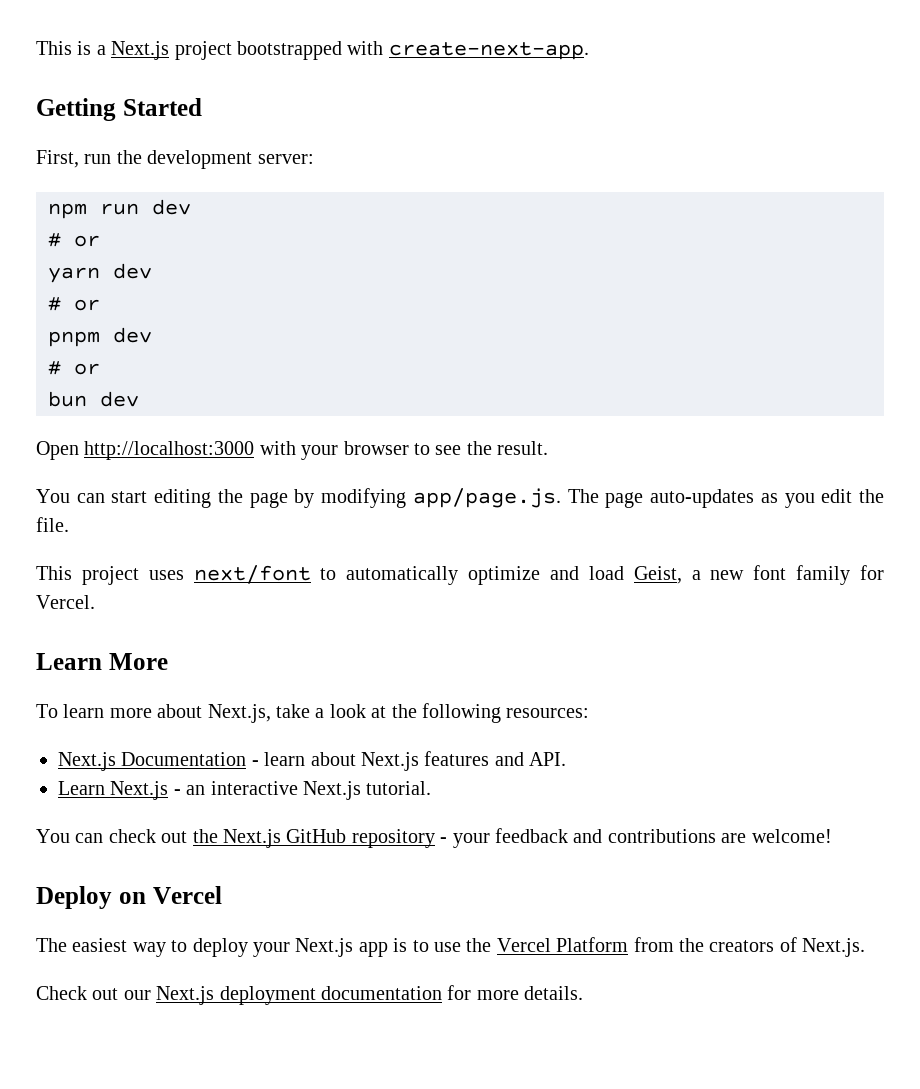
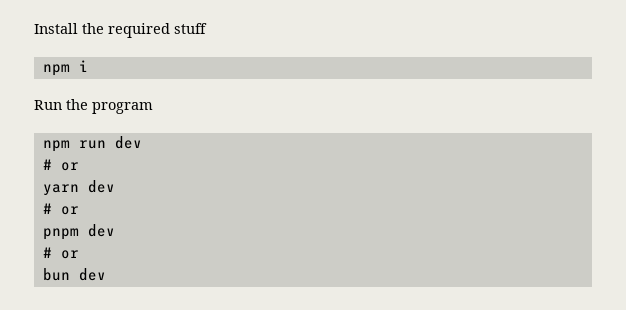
- This is a Next.js project bootstrapped with create-next-app.
- Getting Started
- First, run the development server:
+ Install the required stuff
+ npm i
+ Run the program
- Open http://localhost:3000 with your browser to see the result.
- You can start editing the page by modifying app/page.js. The page auto-updates as you edit the file.
- This project uses next/font to automatically optimize and load Geist, a new font family for Vercel.
- Learn More
- To learn more about Next.js, take a look at the following resources:
- Next.js Documentation - learn about Next.js features and API.
- Learn Next.js - an interactive Next.js tutorial.
- You can check out the Next.js GitHub repository - your feedback and contributions are welcome!
- Deploy on Vercel
- The easiest way to deploy your Next.js app is to use the Vercel Platform from the creators of Next.js.
- Check out our Next.js deployment documentation for more details.

